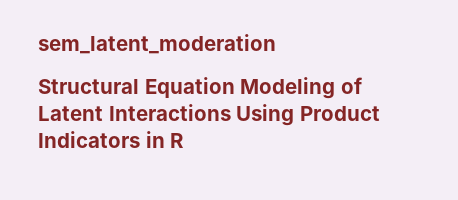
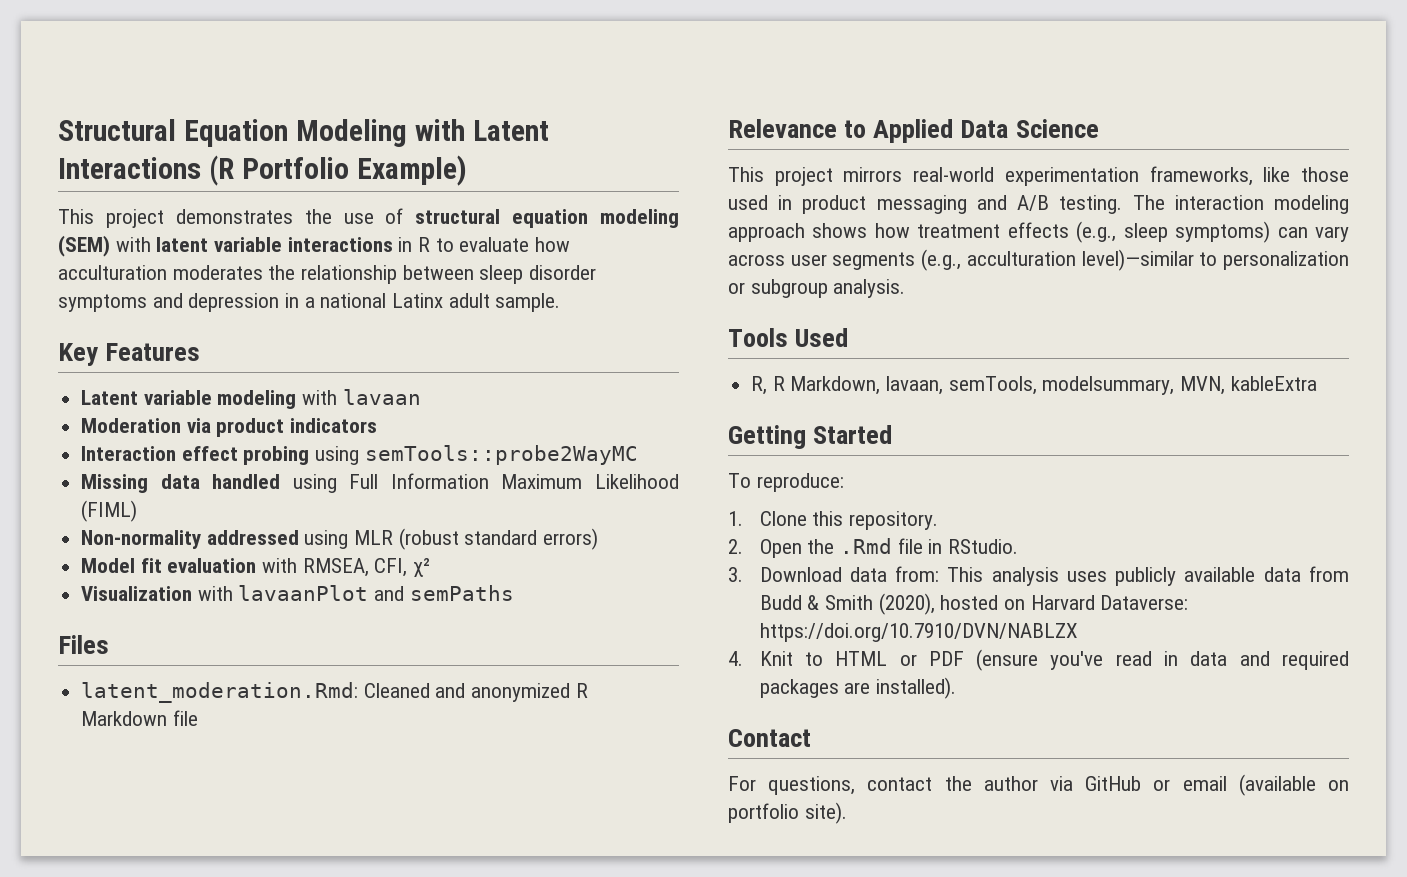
- sem_latent_moderation
- Structural Equation Modeling of Latent Interactions Using Product Indicators in R
+ Structural Equation Modeling with Latent Interactions (R Portfolio Example)
+ This project demonstrates the use of structural equation modeling (SEM) with latent variable interactions in R to evaluate how acculturation moderates the relationship between sleep disorder symptoms and depression in a national Latinx adult sample.
+ Key Features
+ Latent variable modeling with lavaan
+ Moderation via product indicators
+ Interaction effect probing using semTools::probe2WayMC
+ Missing data handled using Full Information Maximum Likelihood (FIML)
+ Non-normality addressed using MLR (robust standard errors)
+ Model fit evaluation with RMSEA, CFI, χ²
+ Visualization with lavaanPlot and semPaths
+ Files
+ latent_moderation.Rmd: Cleaned and anonymized R Markdown file
+ Relevance to Applied Data Science
+ This project mirrors real-world experimentation frameworks, like those used in product messaging and A/B testing. The interaction modeling approach shows how treatment effects (e.g., sleep symptoms) can vary across user segments (e.g., acculturation level)—similar to personalization or subgroup analysis.
+ Tools Used
+ R, R Markdown, lavaan, semTools, modelsummary, MVN, kableExtra
+ Getting Started
+ To reproduce:
+ 1. Clone this repository.
+ 2. Open the .Rmd file in RStudio.
+ 3. Download data from: This analysis uses publicly available data from Budd & Smith (2020), hosted on Harvard Dataverse: https://doi.org/10.7910/DVN/NABLZX
+ 4. Knit to HTML or PDF (ensure you've read in data and required packages are installed).
+ Contact
+ For questions, contact the author via GitHub or email (available on portfolio site).

